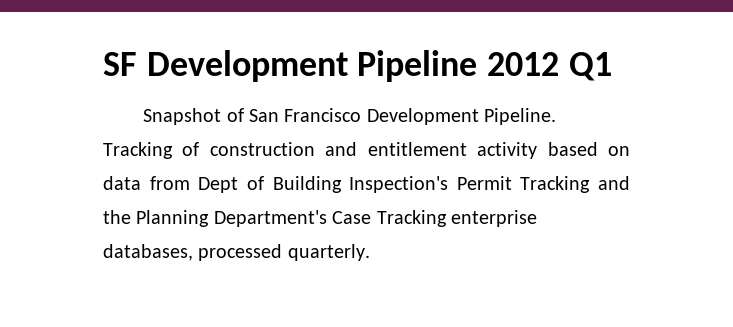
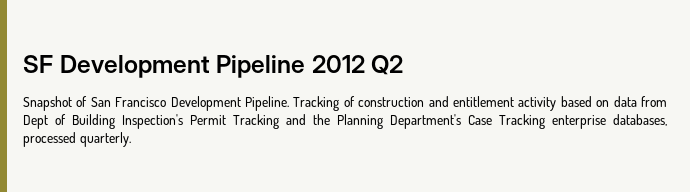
- SF Development Pipeline 2012 Q1
+ SF Development Pipeline 2012 Q2

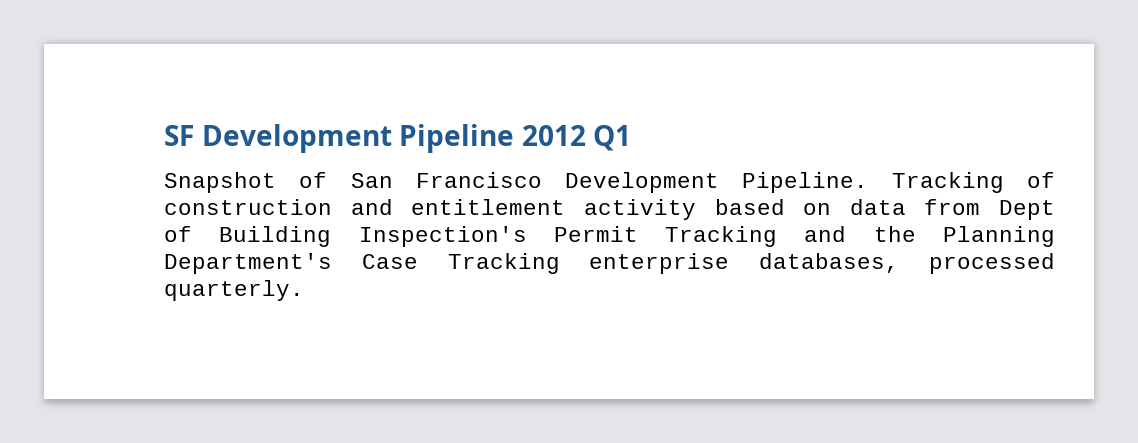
- SF Development Pipeline 2012 Q2
+ SF Development Pipeline 2012 Q1

